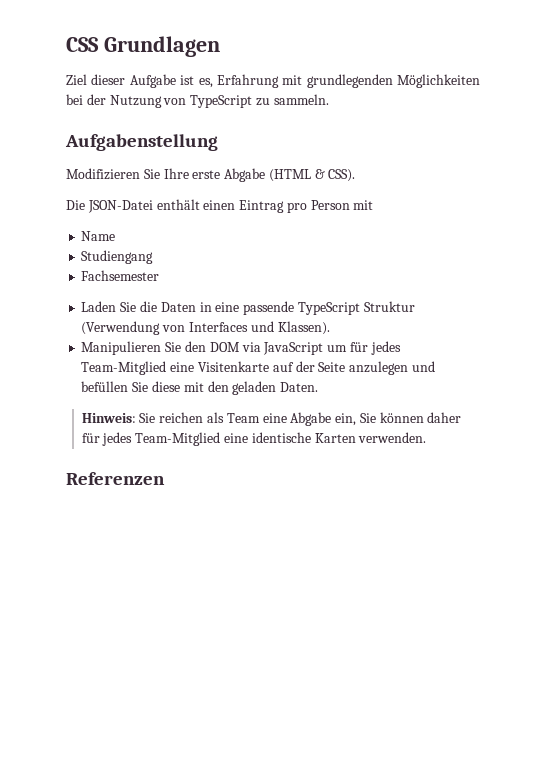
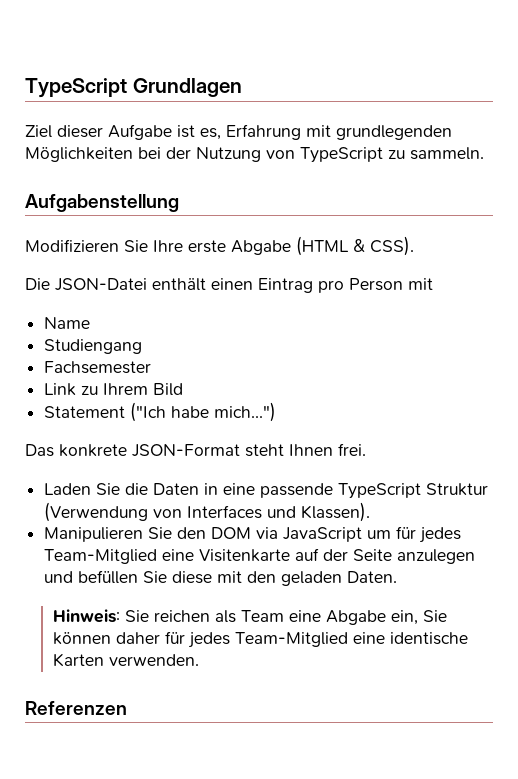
- CSS Grundlagen
+ TypeScript Grundlagen
+ Link zu Ihrem Bild
+ Statement ("Ich habe mich...")
+ Das konkrete JSON-Format steht Ihnen frei.

